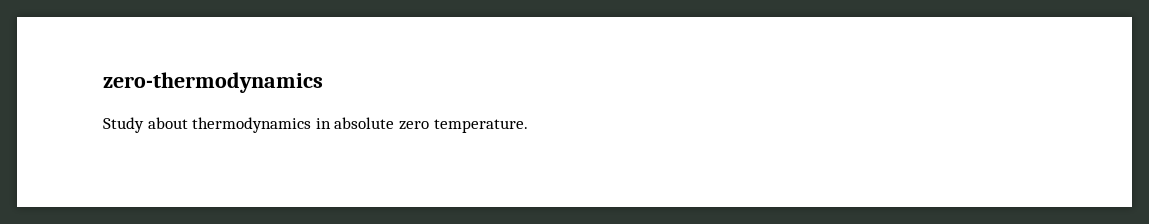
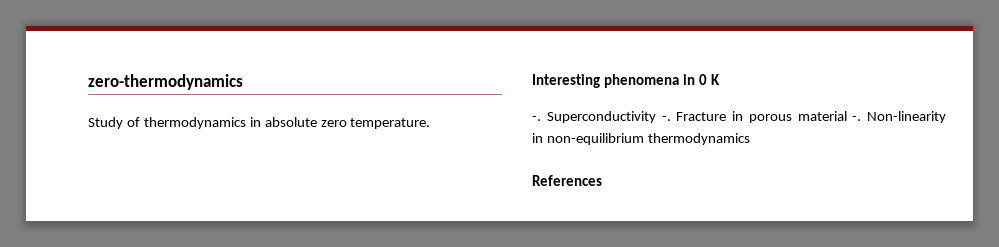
- Study about thermodynamics in absolute zero temperature.
+ Study of thermodynamics in absolute zero temperature.
+ Interesting phenomena in 0 K
+ -. Superconductivity -. Fracture in porous material -. Non-linearity in non-equilibrium thermodynamics
+ References

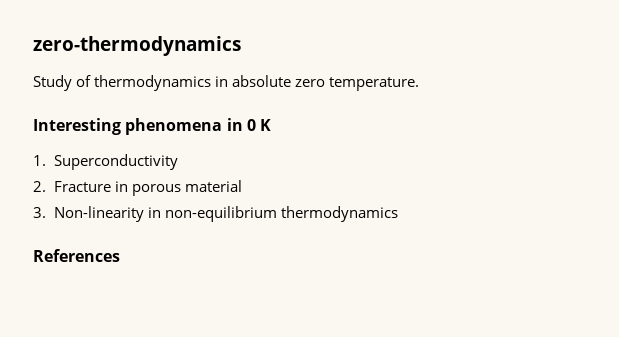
- -. Superconductivity -. Fracture in porous material -. Non-linearity in non-equilibrium thermodynamics
+ 1. Superconductivity
+ 2. Fracture in porous material
+ 3. Non-linearity in non-equilibrium thermodynamics

